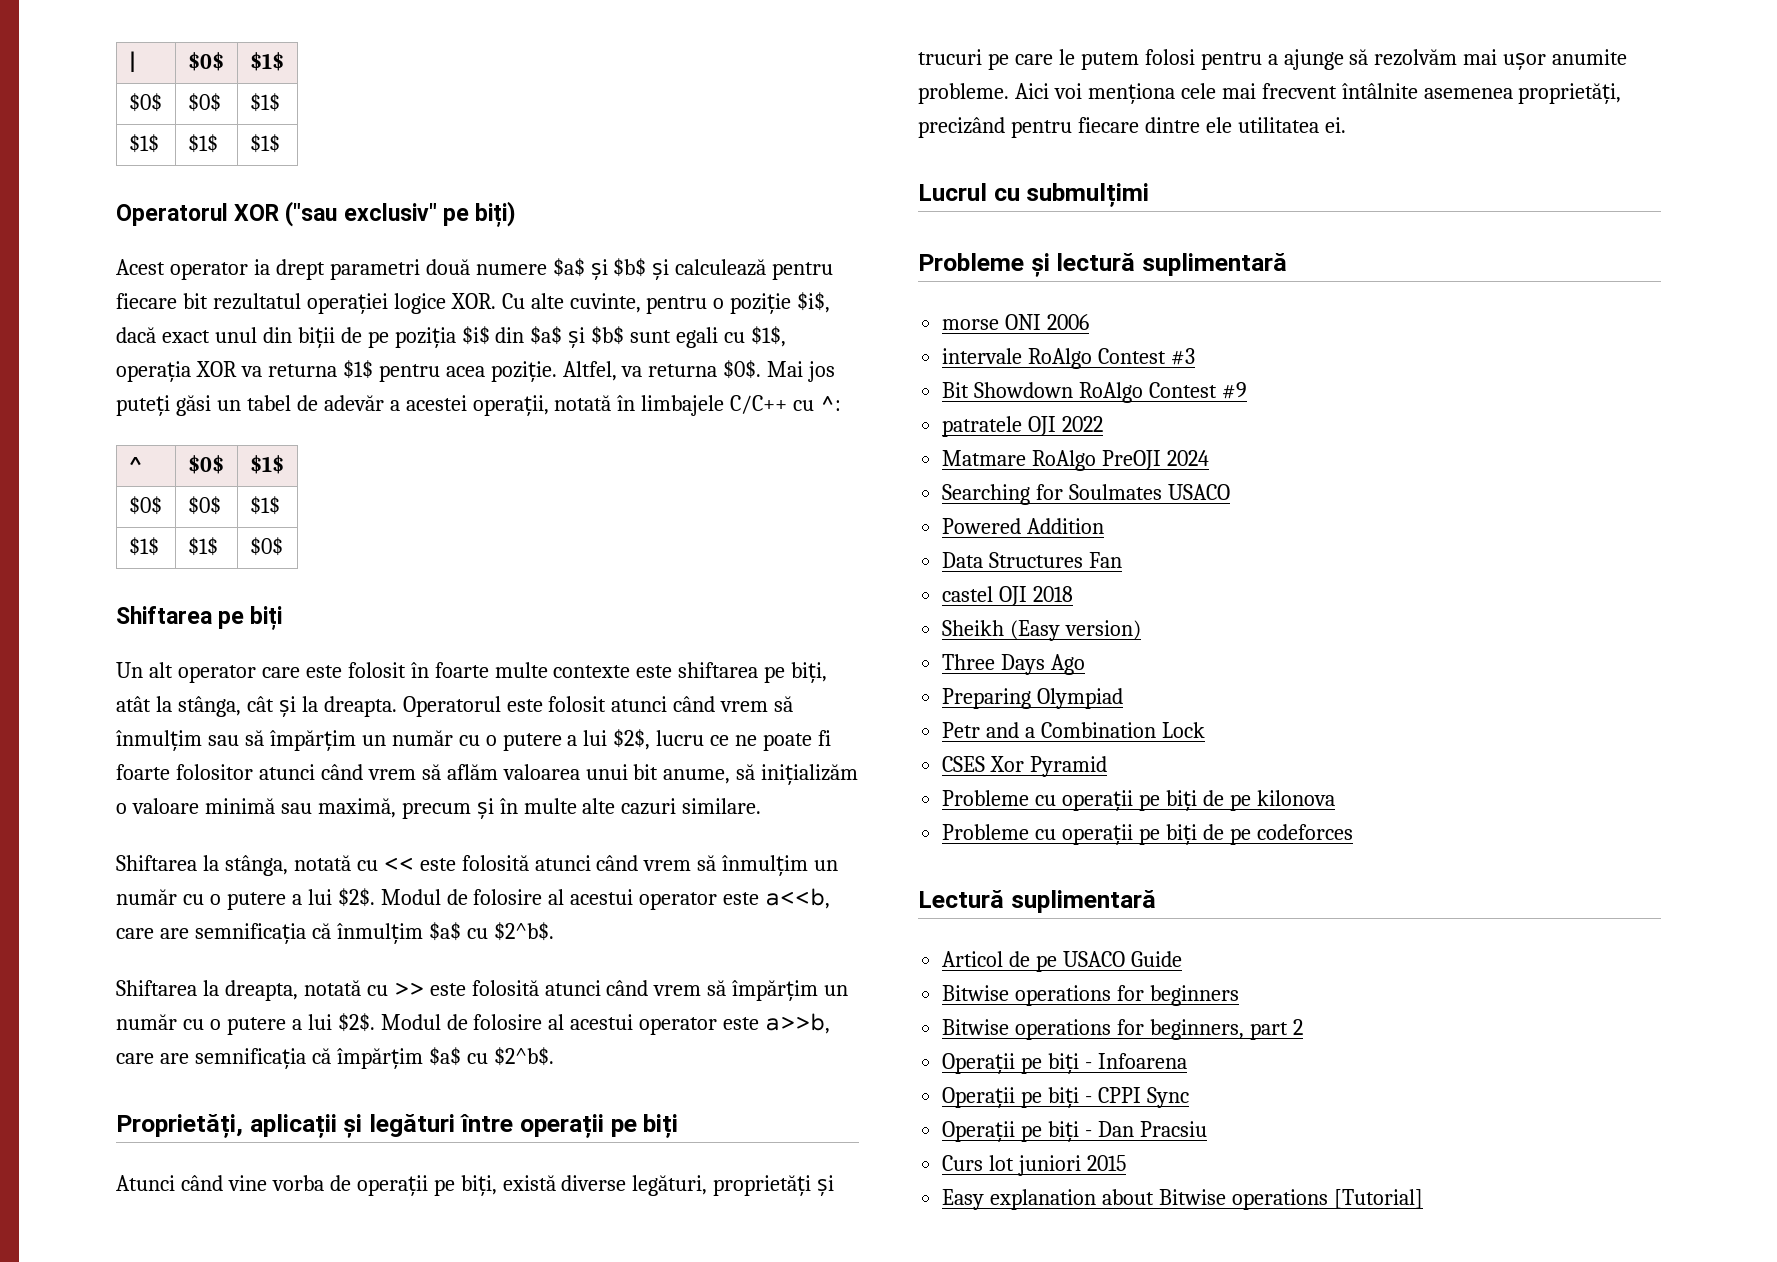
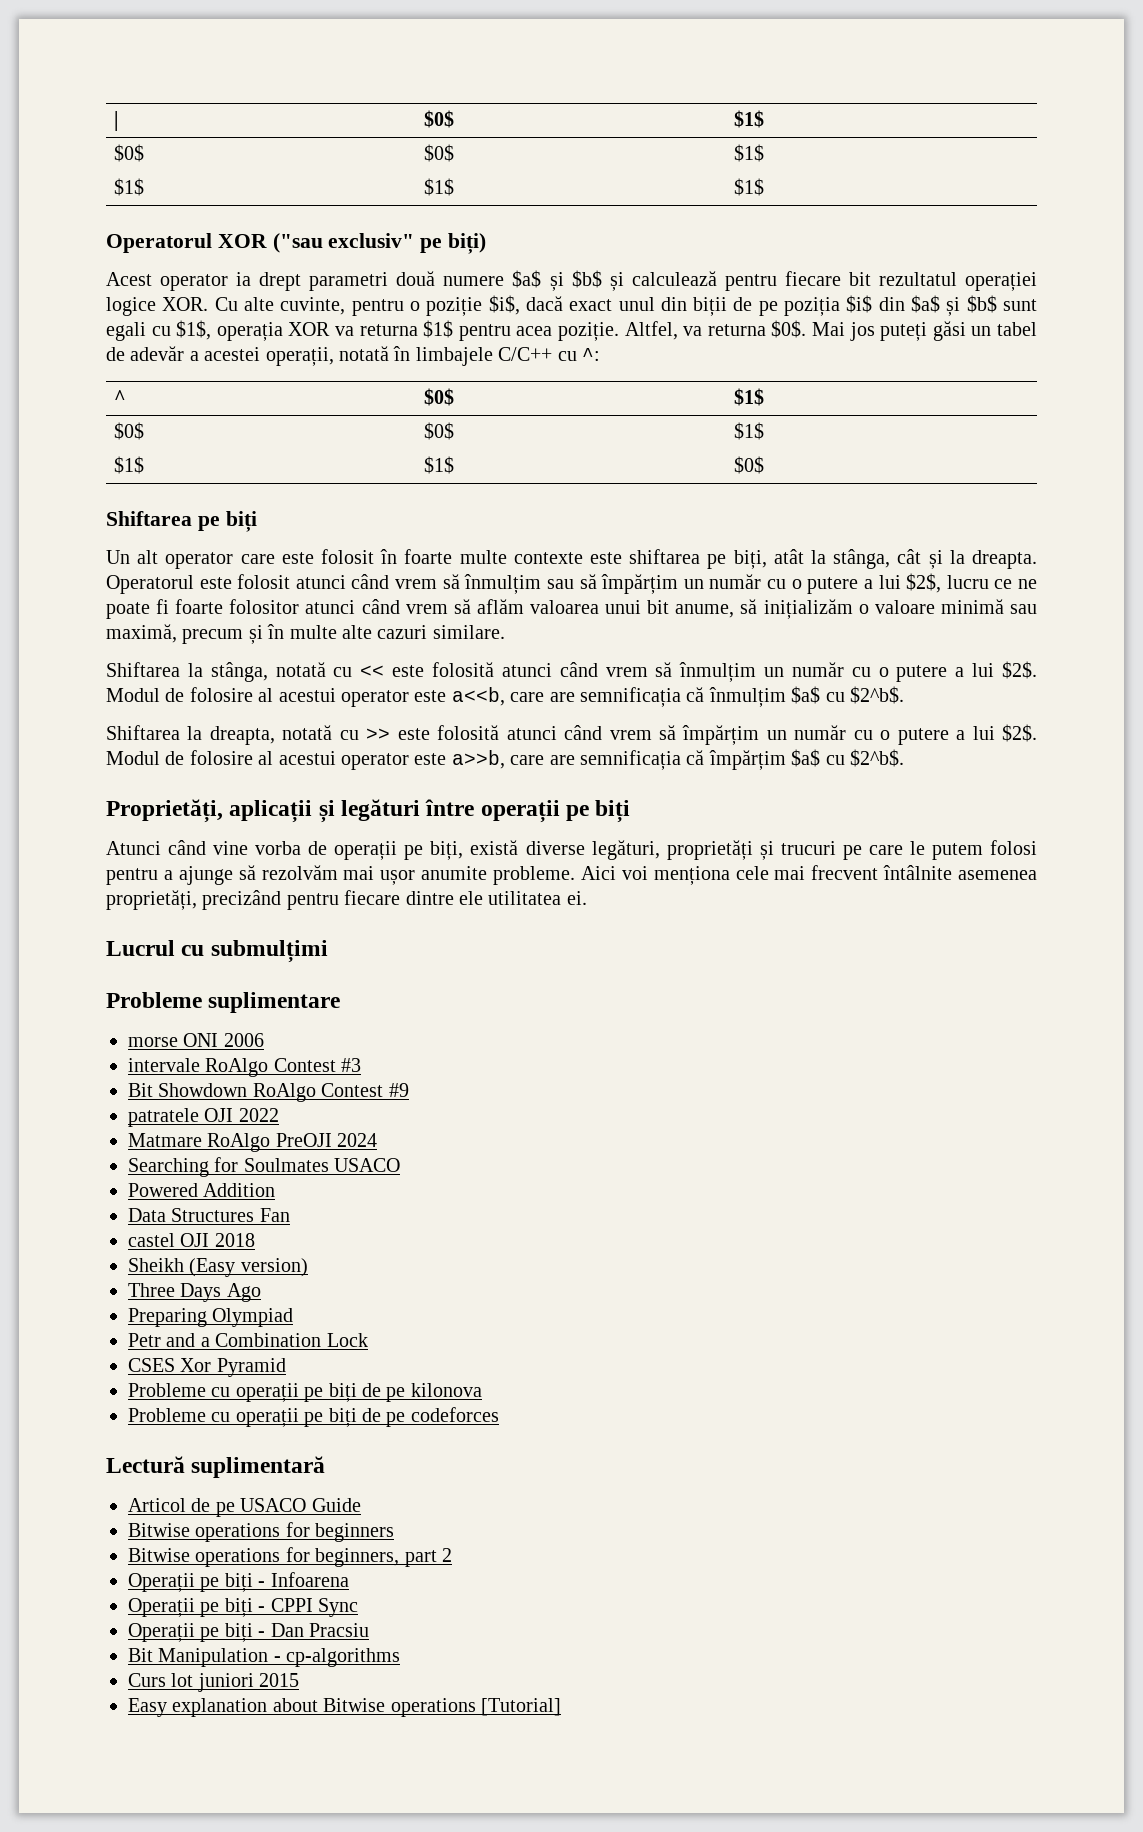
- Probleme și lectură suplimentară
+ Probleme suplimentare
+ Bit Manipulation - cp-algorithms

